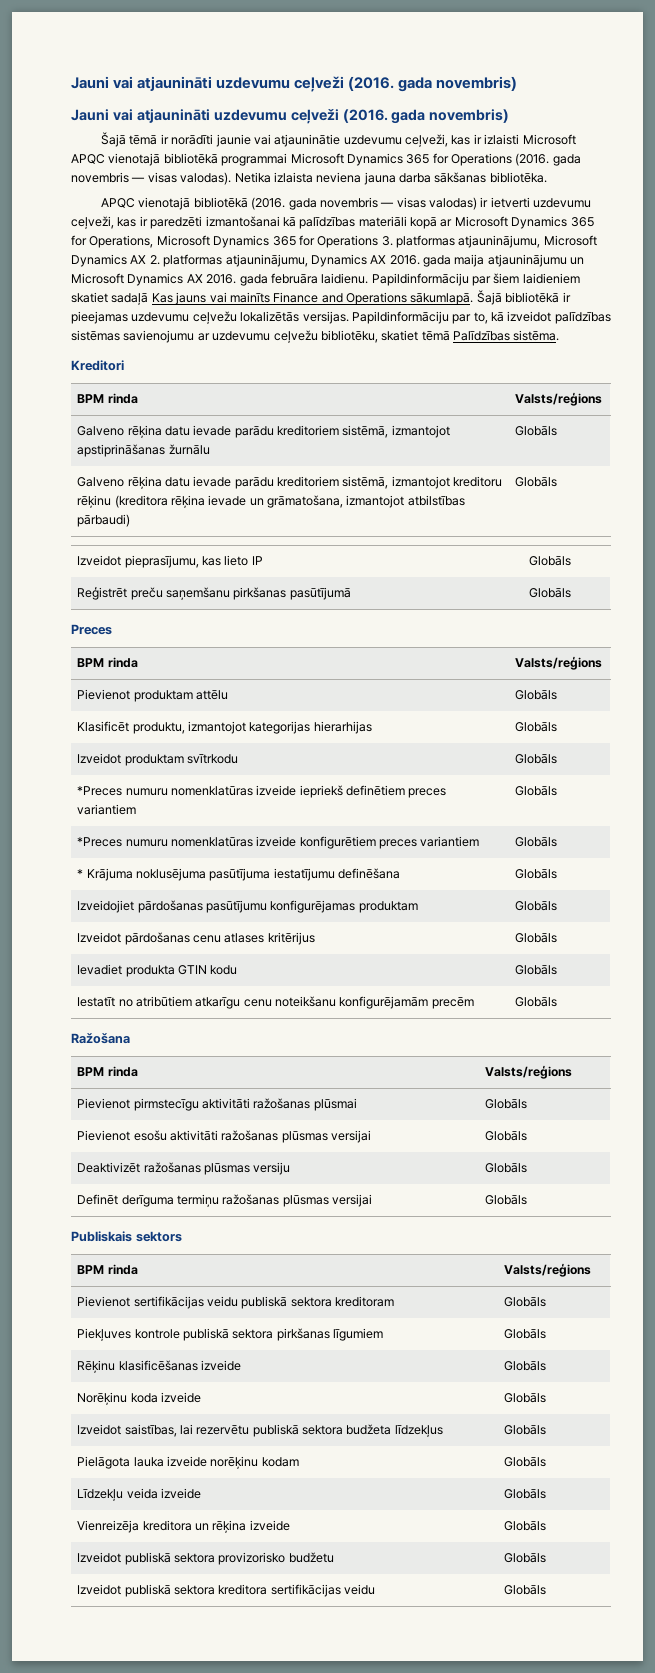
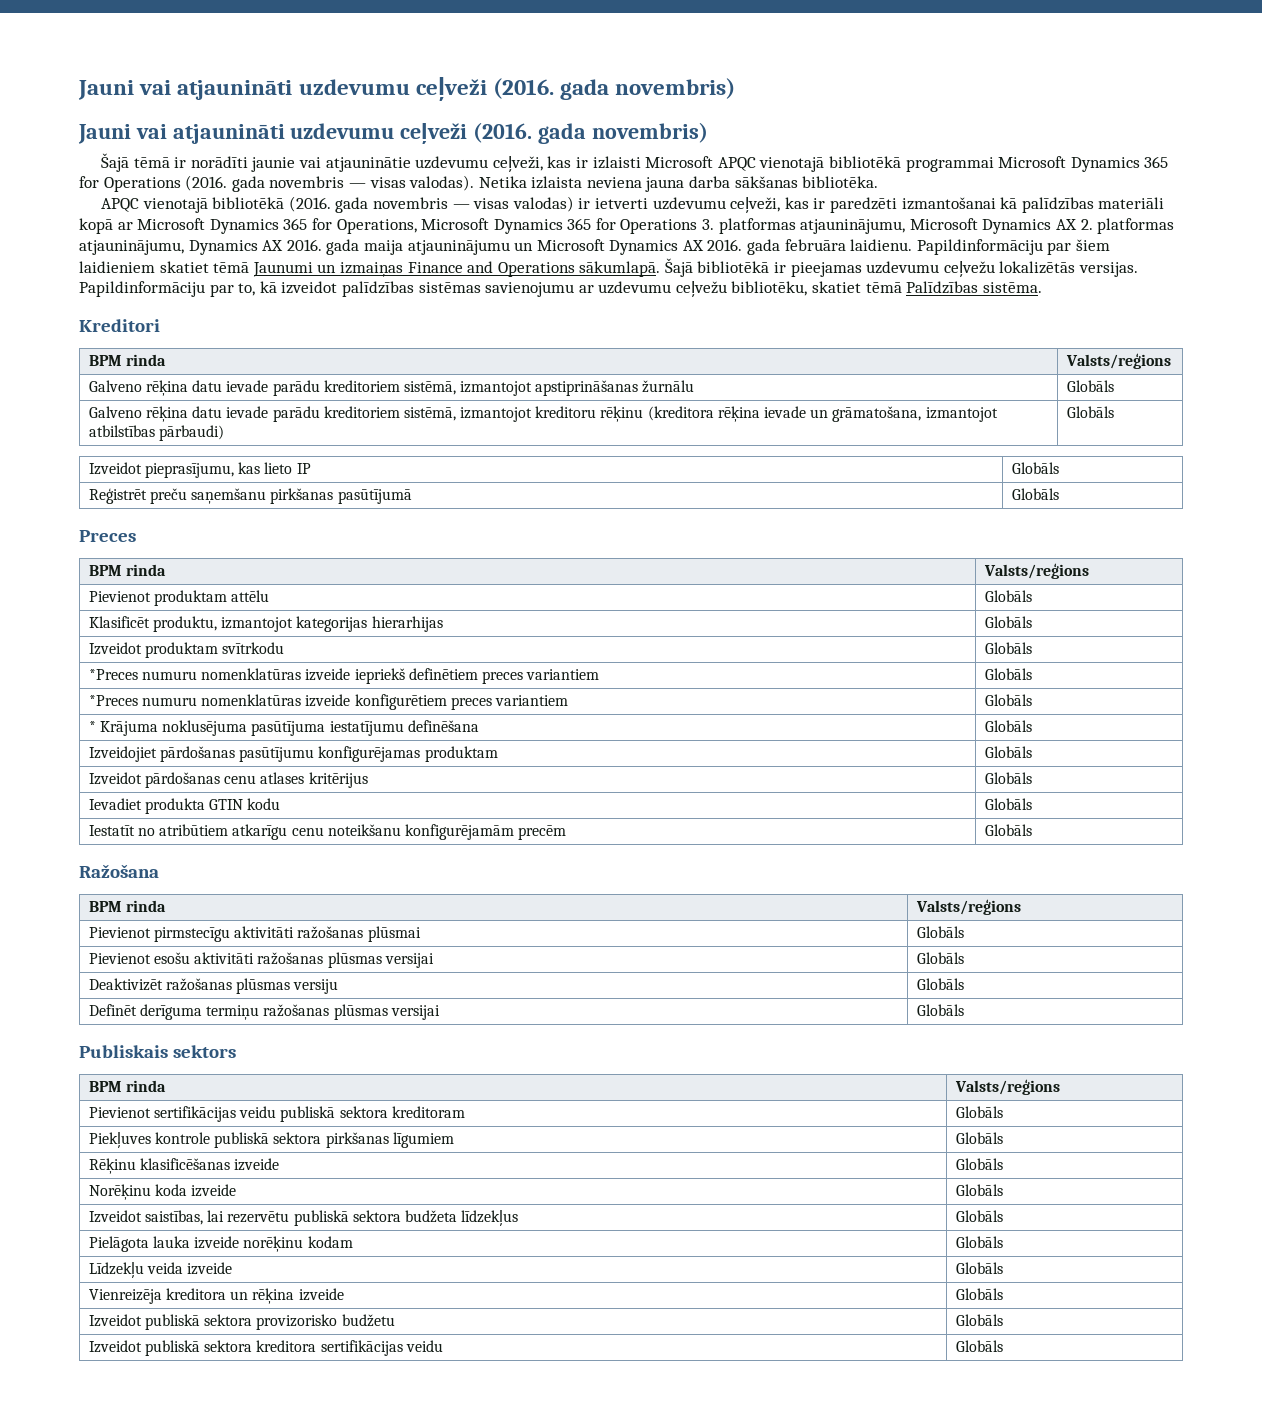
- Papildinformāciju par šiem laidieniem skatiet sadaļā Kas jauns vai mainīts Finance and Operations sākumlapā.
+ Papildinformāciju par šiem laidieniem skatiet tēmā Jaunumi un izmaiņas Finance and Operations sākumlapā.

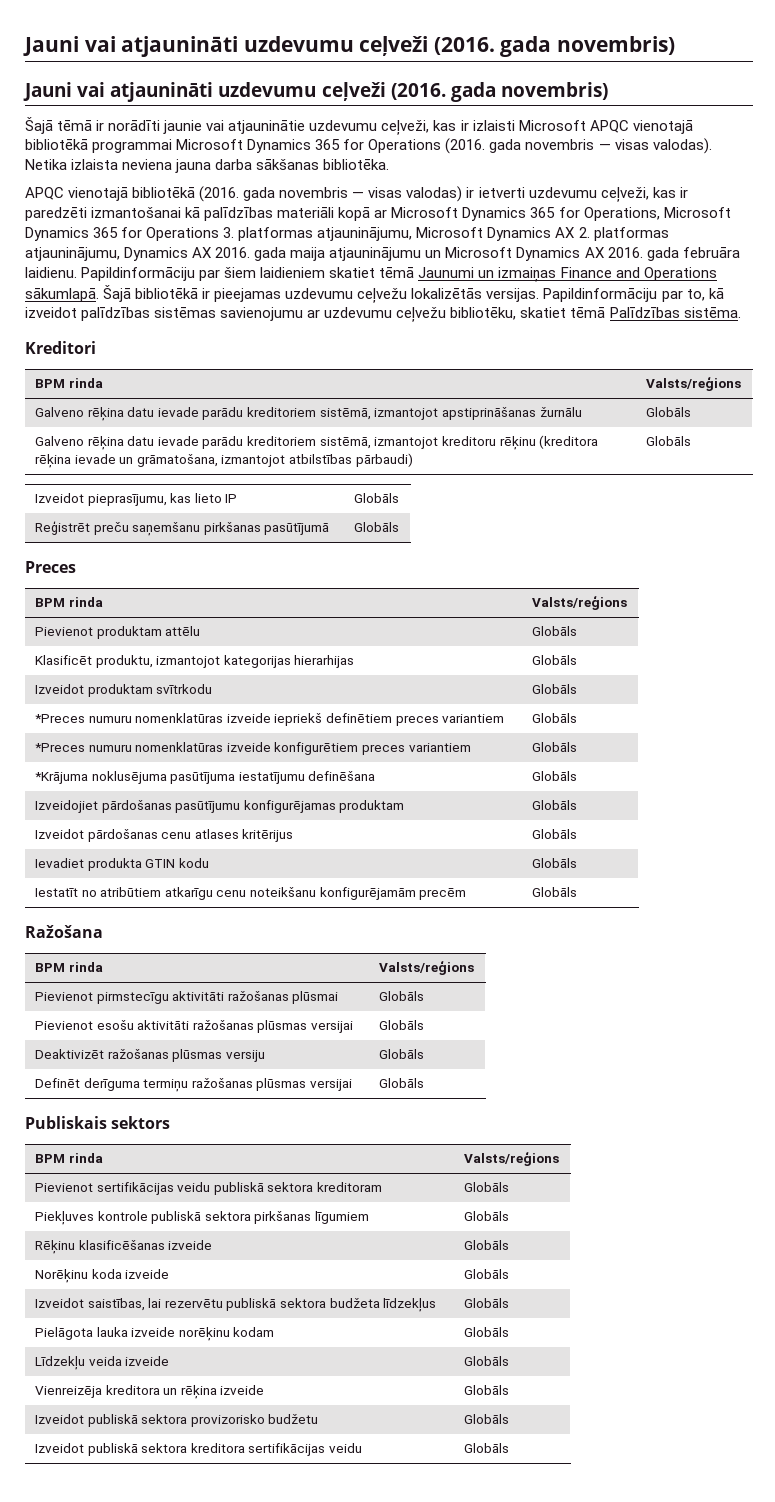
- * Krājuma noklusējuma pasūtījuma iestatījumu definēšana | Globāls
+ *Krājuma noklusējuma pasūtījuma iestatījumu definēšana | Globāls

